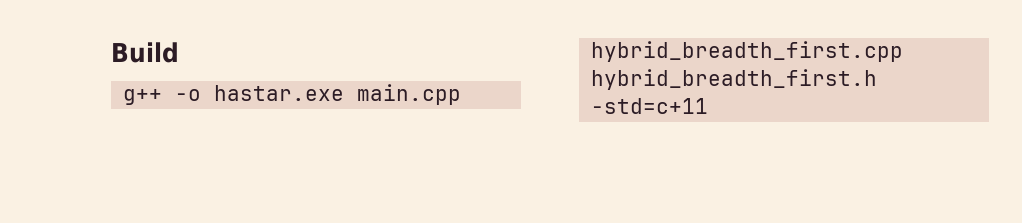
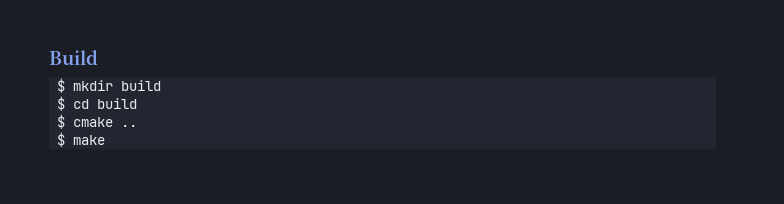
- g++ -o hastar.exe main.cpp hybrid_breadth_first.cpp hybrid_breadth_first.h -std=c+11
+ $ mkdir build
+ $ cd build
+ $ cmake ..
+ $ make

